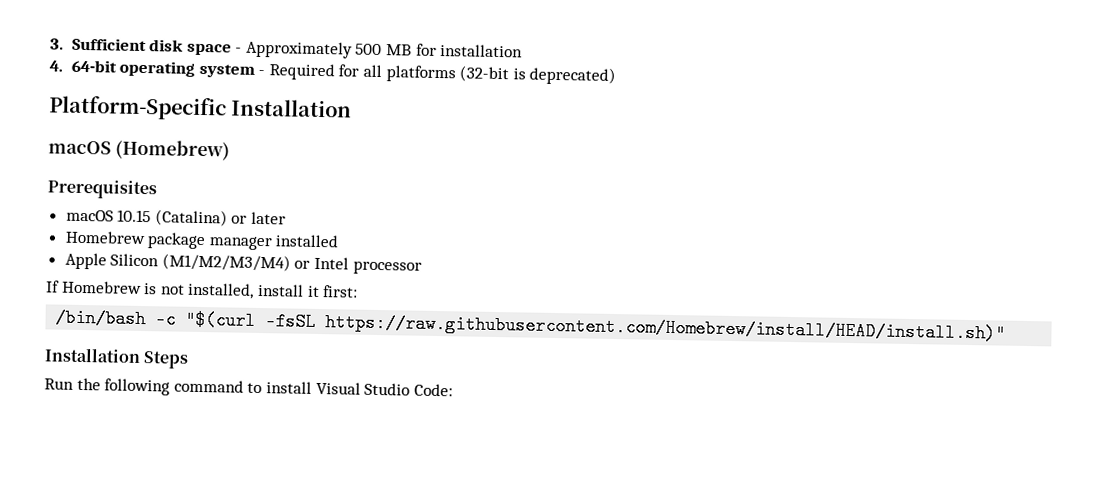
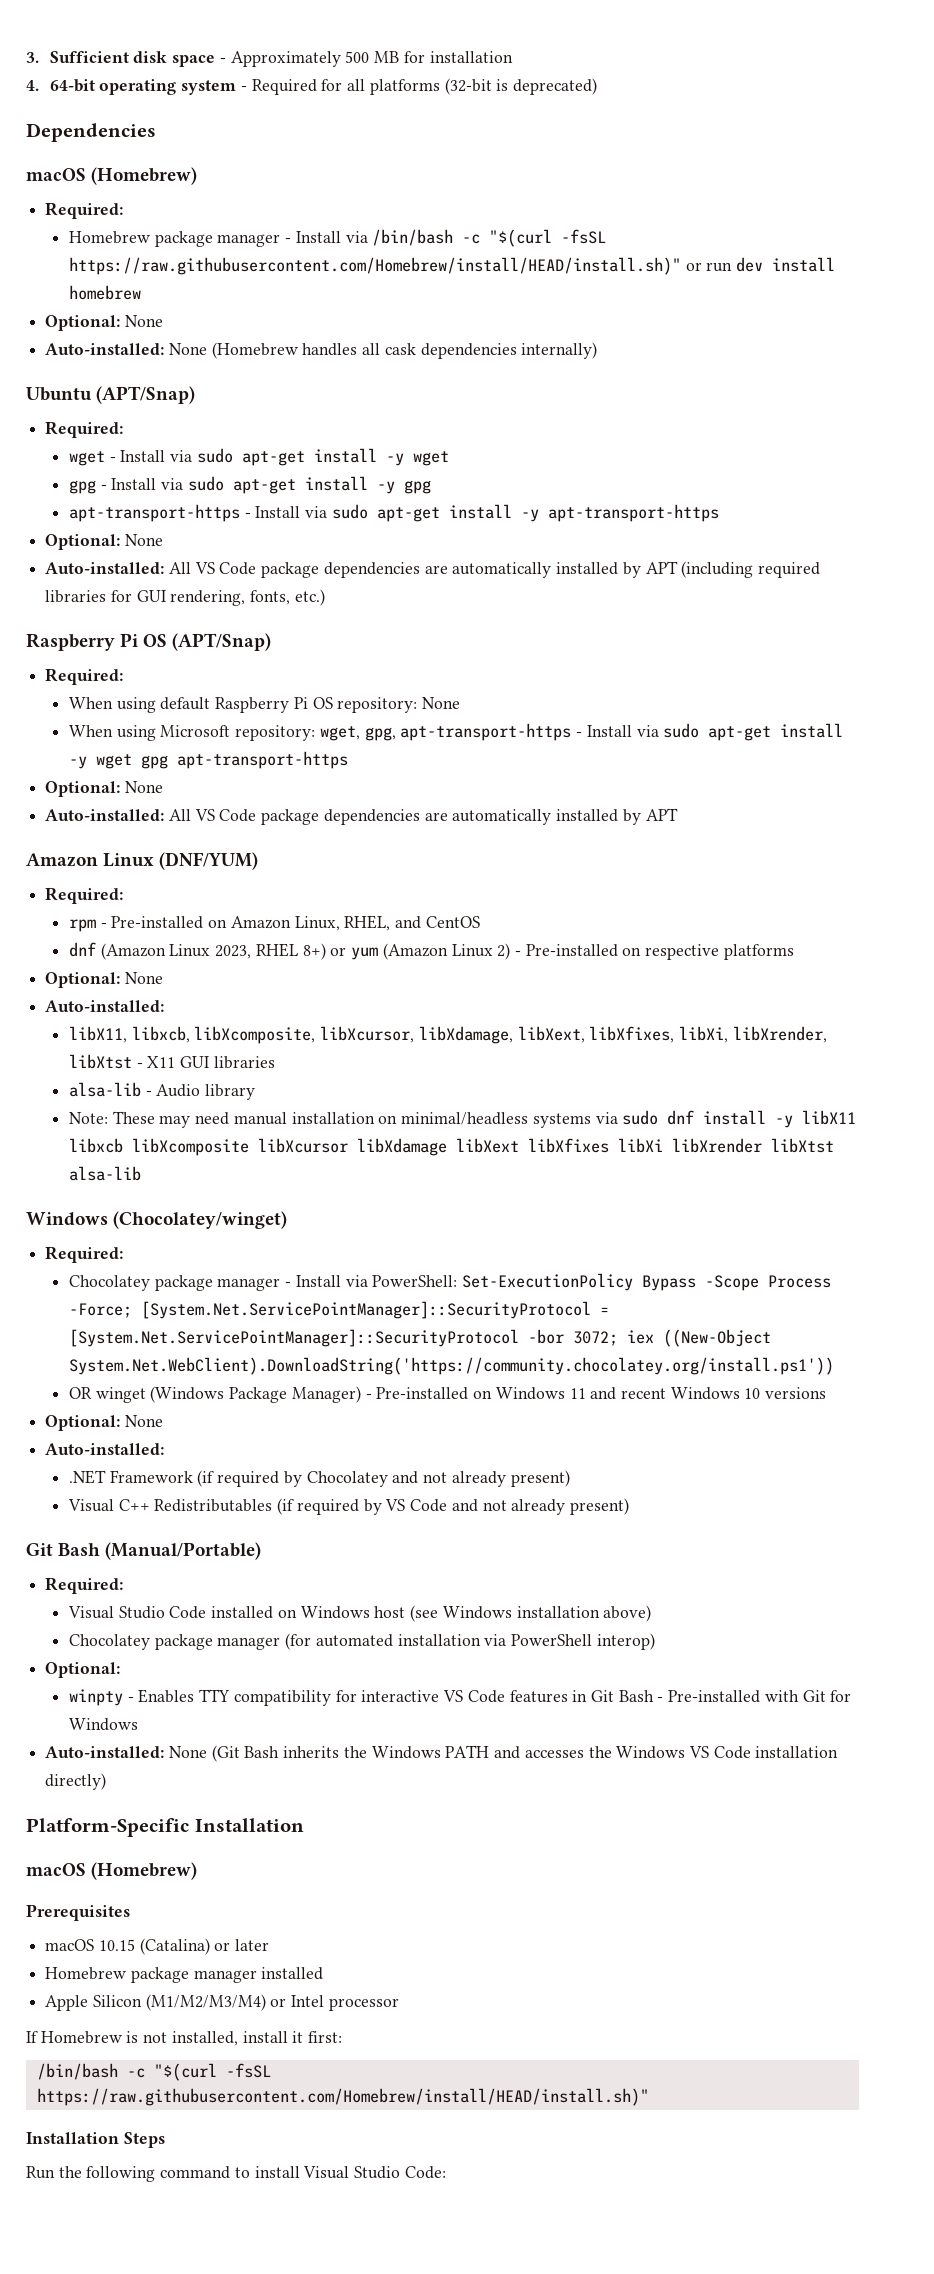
+ Dependencies
+ macOS (Homebrew)
+ Required:
+ Homebrew package manager - Install via /bin/bash -c "$(curl -fsSL https://raw.githubusercontent.com/Homebrew/install/HEAD/install.sh)" or run dev install homebrew
+ Optional: None
+ Auto-installed: None (Homebrew handles all cask dependencies internally)
+ Ubuntu (APT/Snap)
+ Required:
+ wget - Install via sudo apt-get install -y wget
+ gpg - Install via sudo apt-get install -y gpg
+ apt-transport-https - Install via sudo apt-get install -y apt-transport-https
+ Optional: None
+ Auto-installed: All VS Code package dependencies are automatically installed by APT (including required libraries for GUI rendering, fonts, etc.)
+ Raspberry Pi OS (APT/Snap)
+ Required:
+ When using default Raspberry Pi OS repository: None
+ When using Microsoft repository: wget, gpg, apt-transport-https - Install via sudo apt-get install -y wget gpg apt-transport-https
+ Optional: None
+ Auto-installed: All VS Code package dependencies are automatically installed by APT
+ Amazon Linux (DNF/YUM)
+ Required:
+ rpm - Pre-installed on Amazon Linux, RHEL, and CentOS
+ dnf (Amazon Linux 2023, RHEL 8+) or yum (Amazon Linux 2) - Pre-installed on respective platforms
+ Optional: None
+ Auto-installed:
+ libX11, libxcb, libXcomposite, libXcursor, libXdamage, libXext, libXfixes, libXi, libXrender, libXtst - X11 GUI libraries
+ alsa-lib - Audio library
+ Note: These may need manual installation on minimal/headless systems via sudo dnf install -y libX11 libxcb libXcomposite libXcursor libXdamage libXext libXfixes libXi libXrender libXtst alsa-lib
+ Windows (Chocolatey/winget)
+ Required:
+ Chocolatey package manager - Install via PowerShell: Set-ExecutionPolicy Bypass -Scope Process -Force; [System.Net.ServicePointManager]::SecurityProtocol = [System.Net.ServicePointManager]::SecurityProtocol -bor 3072; iex ((New-Object System.Net.WebClient).DownloadString('https://community.chocolatey.org/install.ps1'))
+ OR winget (Windows Package Manager) - Pre-installed on Windows 11 and recent Windows 10 versions
+ Optional: None
+ Auto-installed:
+ .NET Framework (if required by Chocolatey and not already present)
+ Visual C++ Redistributables (if required by VS Code and not already present)
+ Git Bash (Manual/Portable)
+ Required:
+ Visual Studio Code installed on Windows host (see Windows installation above)
+ Chocolatey package manager (for automated installation via PowerShell interop)
+ Optional:
+ winpty - Enables TTY compatibility for interactive VS Code features in Git Bash - Pre-installed with Git for Windows
+ Auto-installed: None (Git Bash inherits the Windows PATH and accesses the Windows VS Code installation directly)

